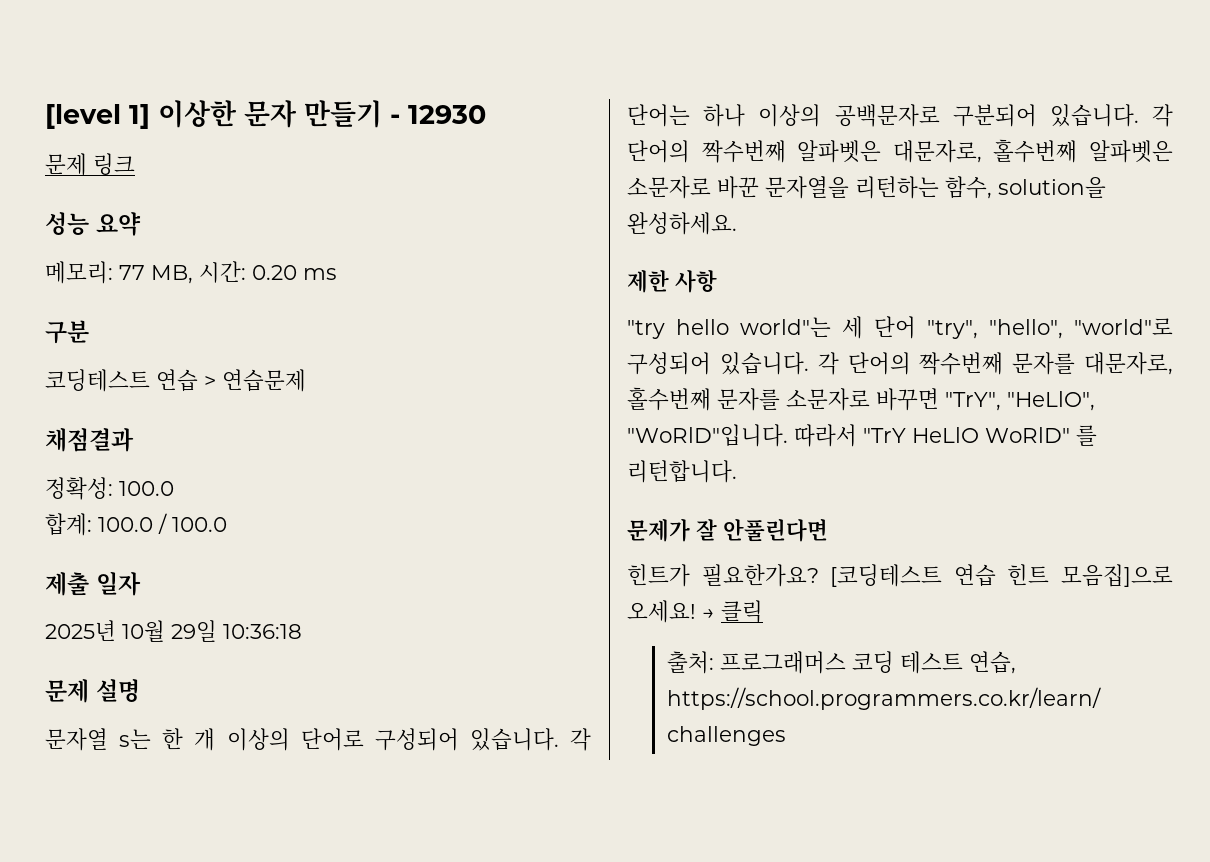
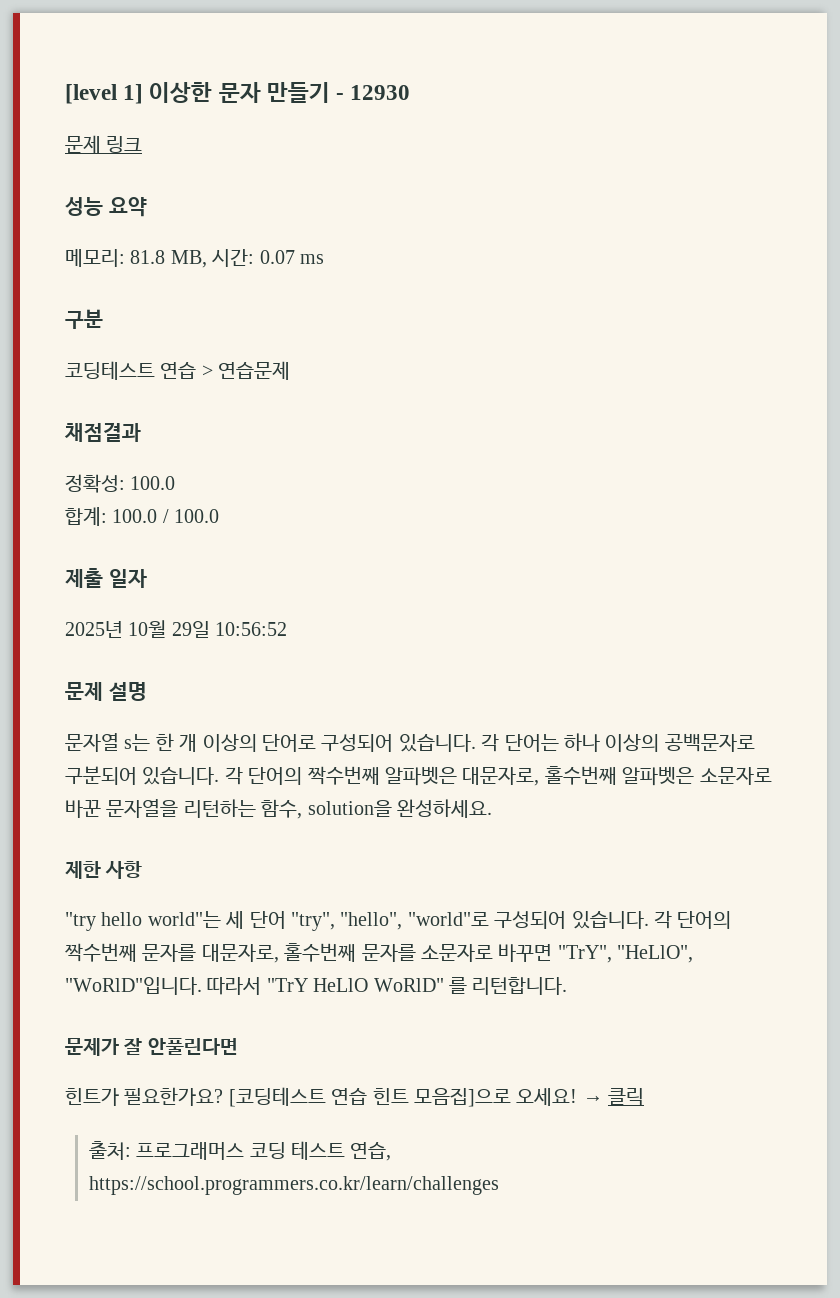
- 메모리: 77 MB, 시간: 0.20 ms
+ 메모리: 81.8 MB, 시간: 0.07 ms
- 2025년 10월 29일 10:36:18
+ 2025년 10월 29일 10:56:52

